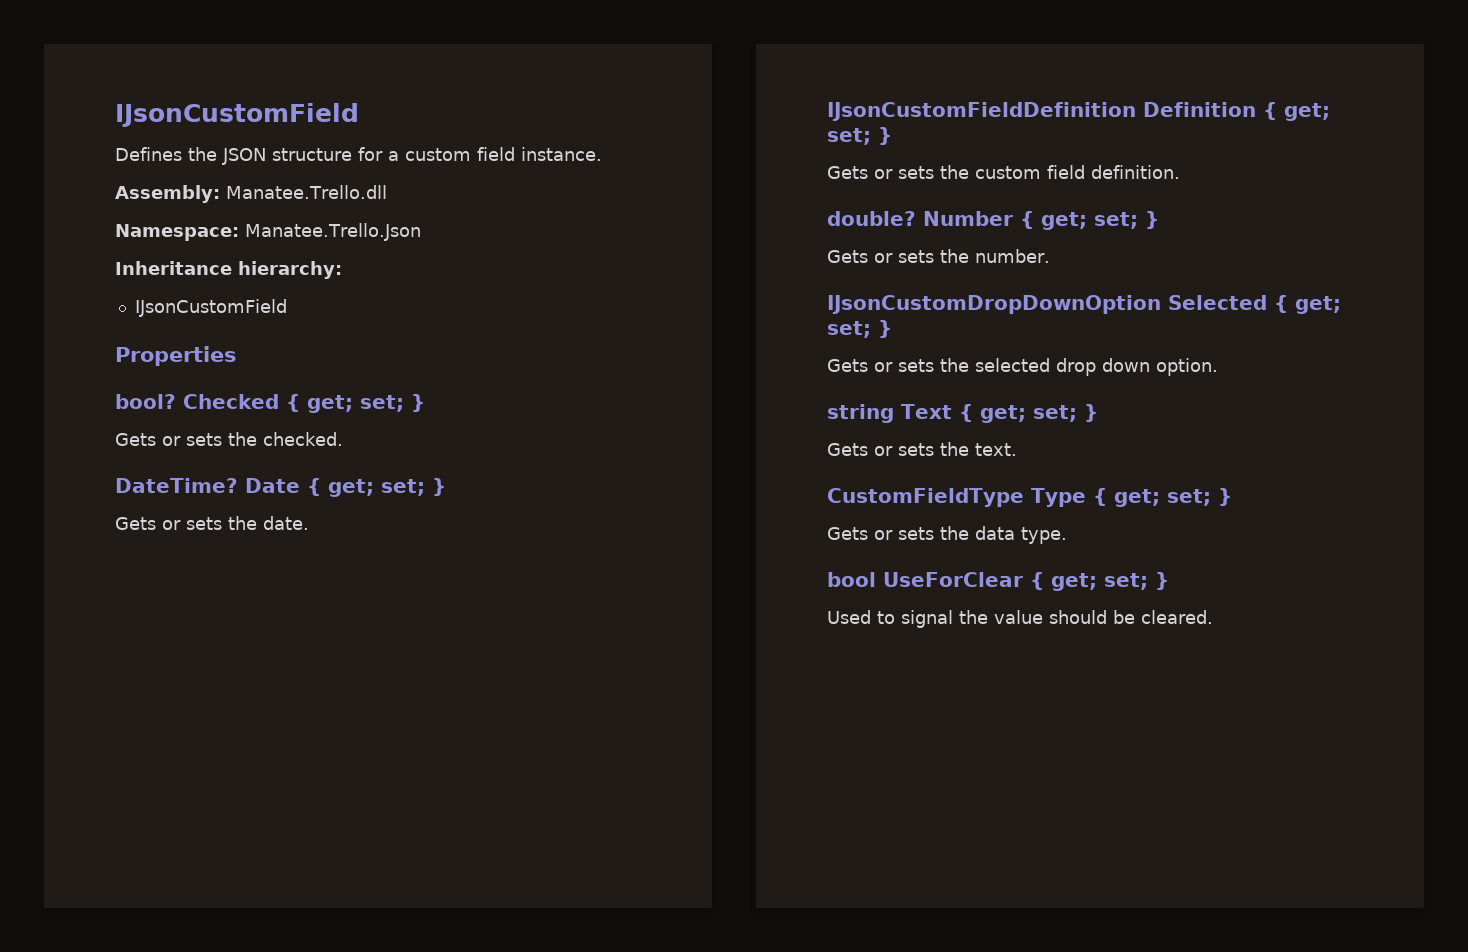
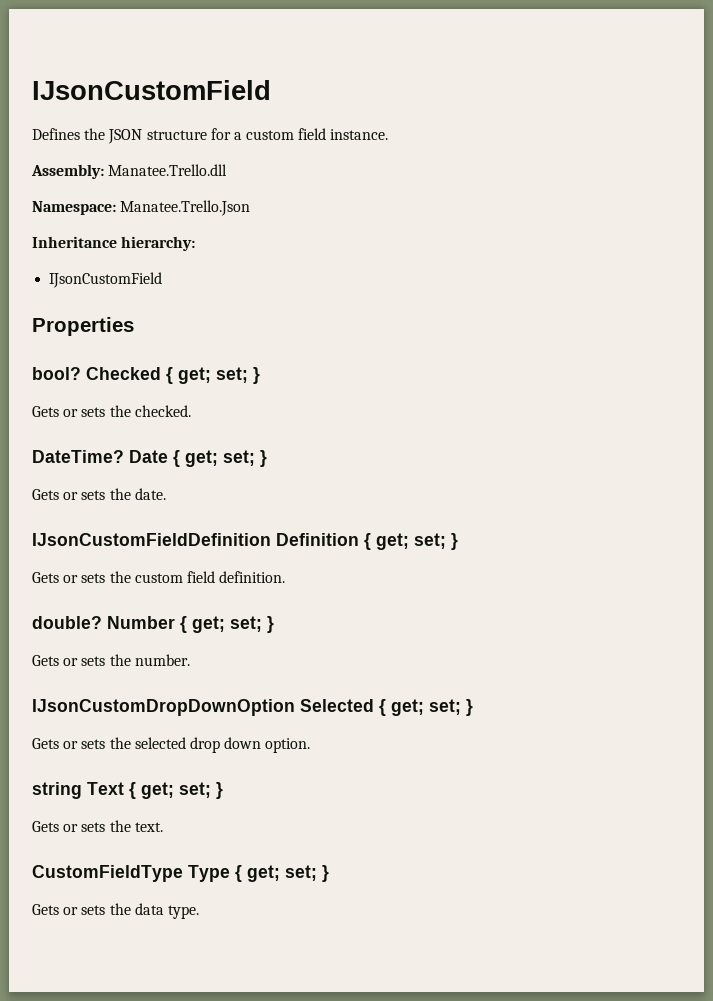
- bool UseForClear { get; set; }
- Used to signal the value should be cleared.

